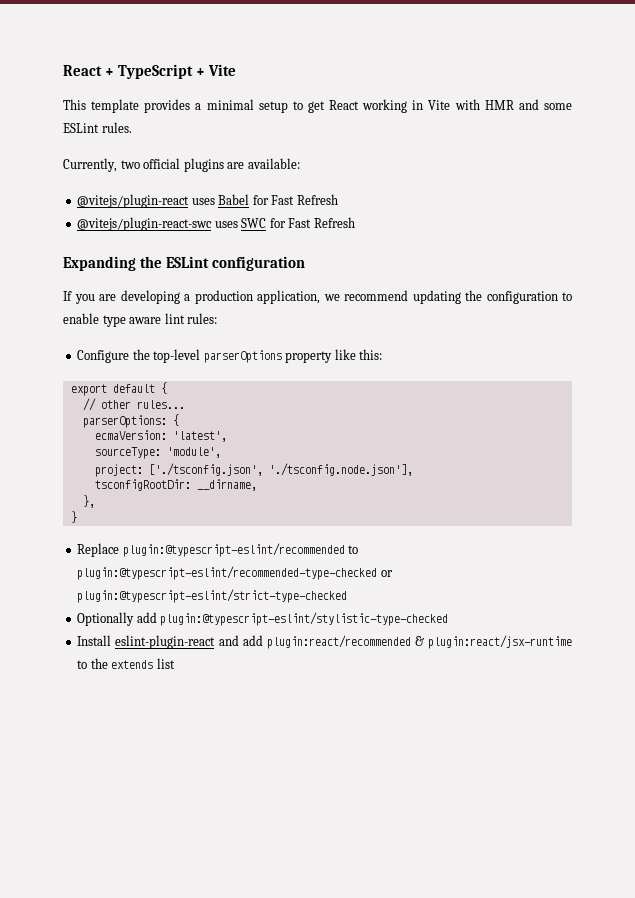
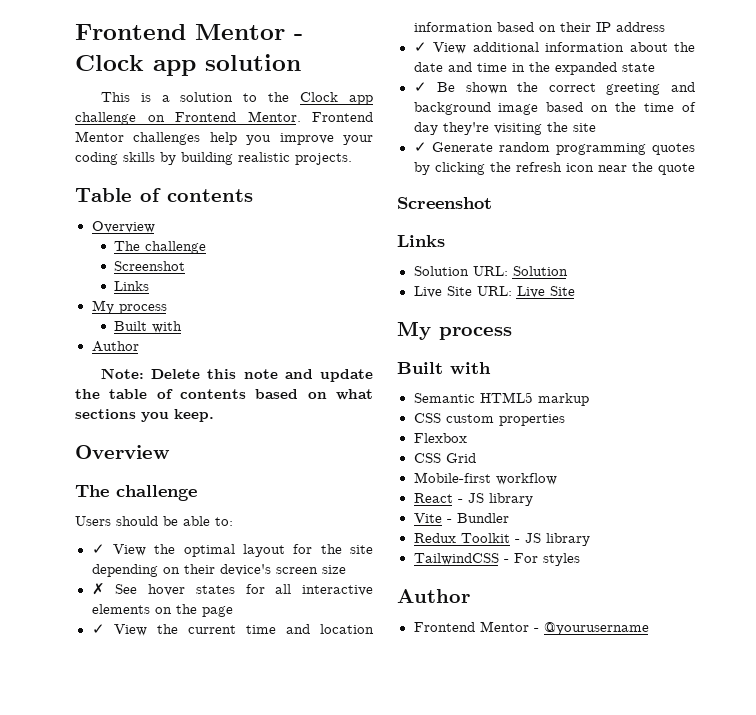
- React + TypeScript + Vite
- This template provides a minimal setup to get React working in Vite with HMR and some ESLint rules.
- Currently, two official plugins are available:
- @vitejs/plugin-react uses Babel for Fast Refresh
- @vitejs/plugin-react-swc uses SWC for Fast Refresh
- Expanding the ESLint configuration
- If you are developing a production application, we recommend updating the configuration to enable type aware lint rules:
- Configure the top-level parserOptions property like this:
- export default {
- // other rules...
- parserOptions: {
- ecmaVersion: 'latest',
- sourceType: 'module',
- project: ['./tsconfig.json', './tsconfig.node.json'],
- tsconfigRootDir: __dirname,
- },
- }
- Replace plugin:@typescript-eslint/recommended to plugin:@typescript-eslint/recommended-type-checked or plugin:@typescript-eslint/strict-type-checked
- Optionally add plugin:@typescript-eslint/stylistic-type-checked
- Install eslint-plugin-react and add plugin:react/recommended & plugin:react/jsx-runtime to the extends list
+ Frontend Mentor - Clock app solution
+ This is a solution to the Clock app challenge on Frontend Mentor. Frontend Mentor challenges help you improve your coding skills by building realistic projects.
+ Table of contents
+ Overview
+ The challenge
+ Screenshot
+ Links
+ My process
+ Built with
+ Author
+ Note: Delete this note and update the table of contents based on what sections you keep.
+ Overview
+ The challenge
+ Users should be able to:
+ ✓ View the optimal layout for the site depending on their device's screen size
+ ✗ See hover states for all interactive elements on the page
+ ✓ View the current time and location information based on their IP address
+ ✓ View additional information about the date and time in the expanded state
+ ✓ Be shown the correct greeting and background image based on the time of day they're visiting the site
+ ✓ Generate random programming quotes by clicking the refresh icon near the quote
+ Screenshot
+ Links
+ Solution URL: Solution
+ Live Site URL: Live Site
+ My process
+ Built with
+ Semantic HTML5 markup
+ CSS custom properties
+ Flexbox
+ CSS Grid
+ Mobile-first workflow
+ React - JS library
+ Vite - Bundler
+ Redux Toolkit - JS library
+ TailwindCSS - For styles
+ Author
+ Frontend Mentor - @yourusername

